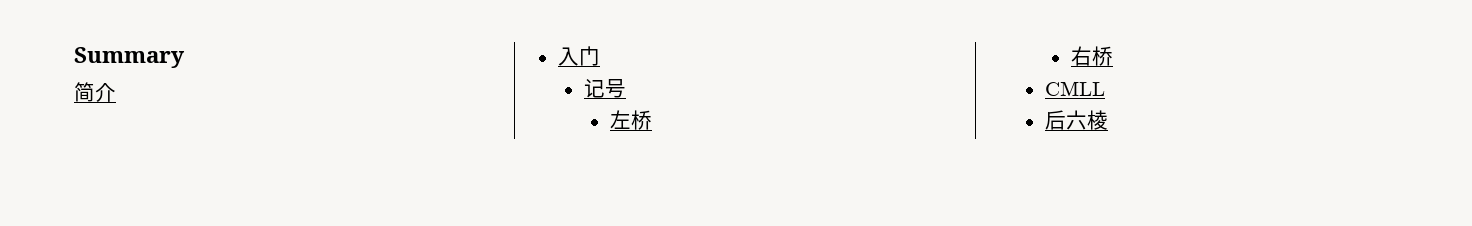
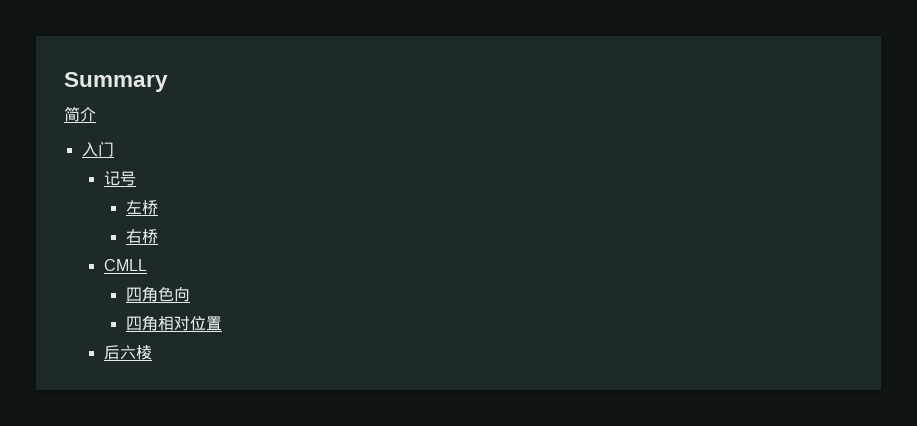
+ 四角色向
+ 四角相对位置

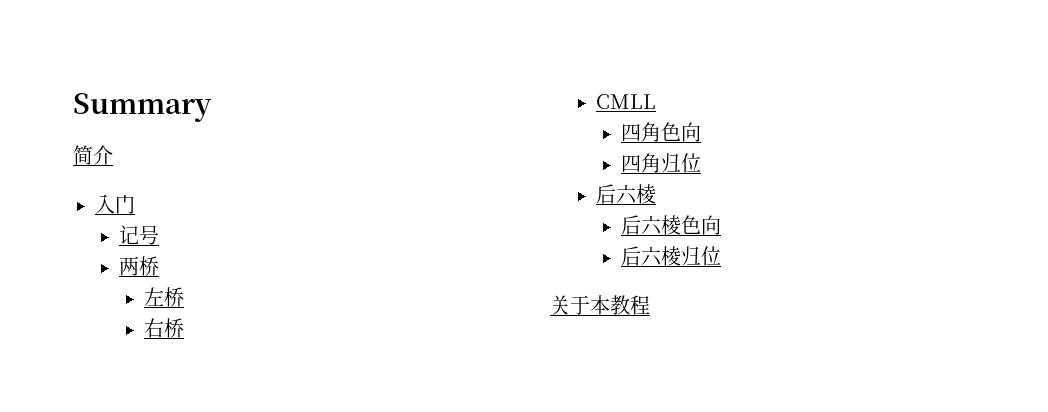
+ 两桥
- 四角相对位置
+ 四角归位
  后六棱
+ 后六棱色向
+ 后六棱归位
+ 关于本教程

